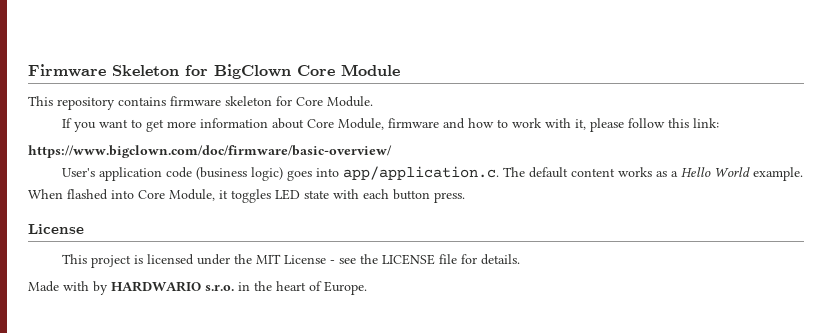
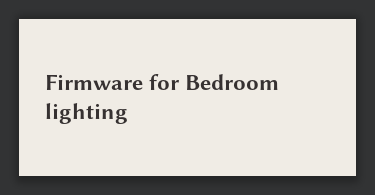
- Firmware Skeleton for BigClown Core Module
- This repository contains firmware skeleton for Core Module.
- If you want to get more information about Core Module, firmware and how to work with it, please follow this link:
- https://www.bigclown.com/doc/firmware/basic-overview/
- User's application code (business logic) goes into app/application.c. The default content works as a Hello World example. When flashed into Core Module, it toggles LED state with each button press.
- License
- This project is licensed under the MIT License - see the LICENSE file for details.
- Made with by HARDWARIO s.r.o. in the heart of Europe.
+ Firmware for Bedroom lighting

